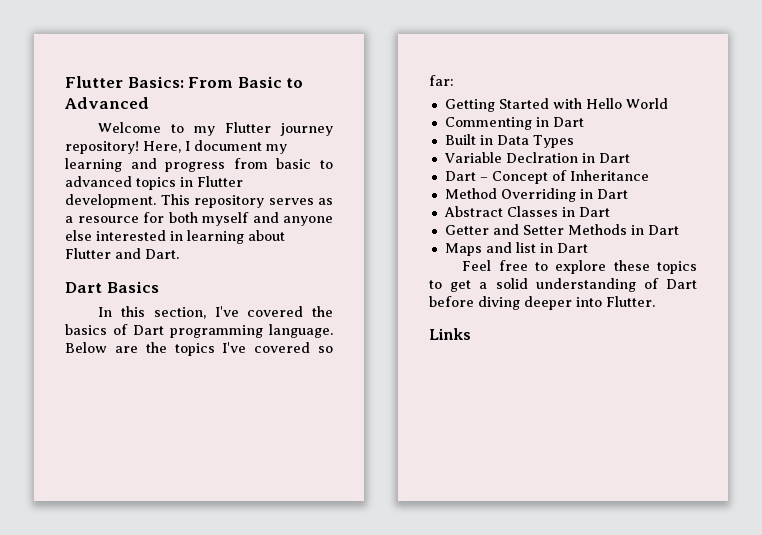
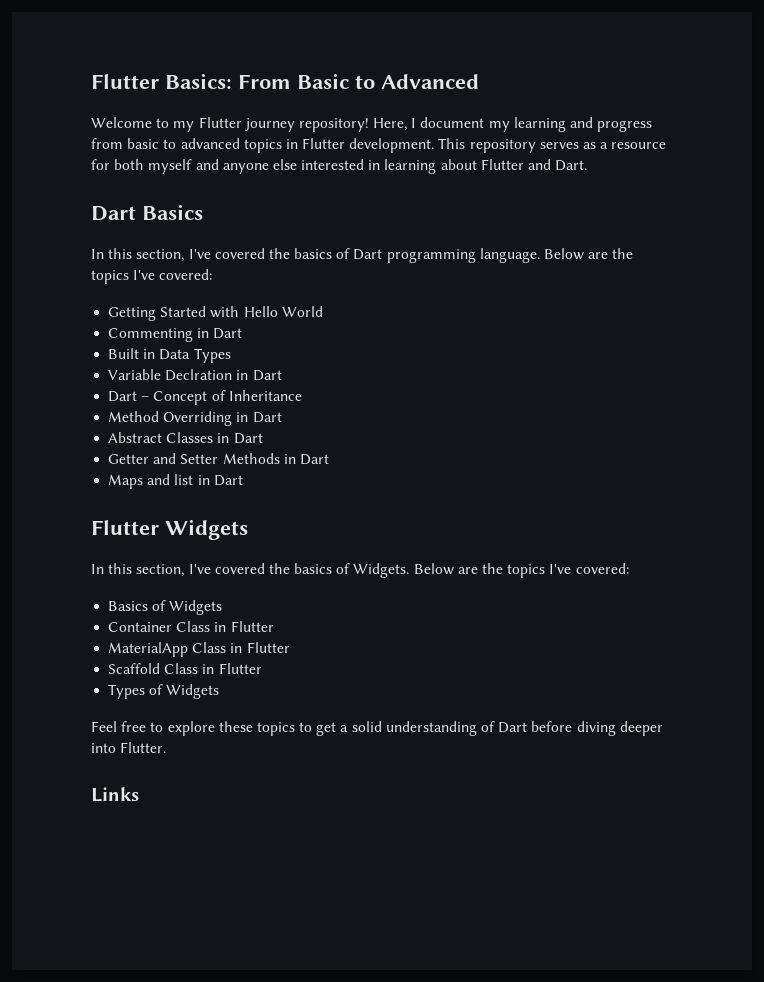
- In this section, I've covered the basics of Dart programming language. Below are the topics I've covered so far:
+ In this section, I've covered the basics of Dart programming language. Below are the topics I've covered:
+ Flutter Widgets
+ In this section, I've covered the basics of Widgets. Below are the topics I've covered:
+ Basics of Widgets
+ Container Class in Flutter
+ MaterialApp Class in Flutter
+ Scaffold Class in Flutter
+ Types of Widgets

